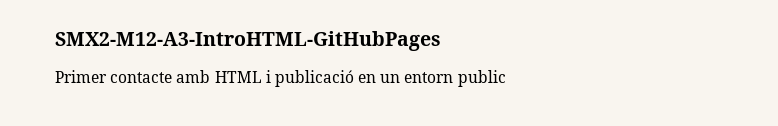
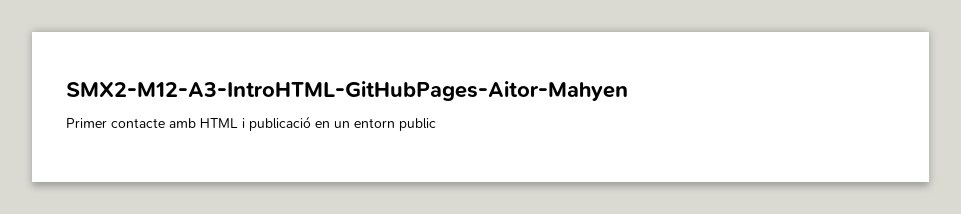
- SMX2-M12-A3-IntroHTML-GitHubPages
+ SMX2-M12-A3-IntroHTML-GitHubPages-Aitor-Mahyen

